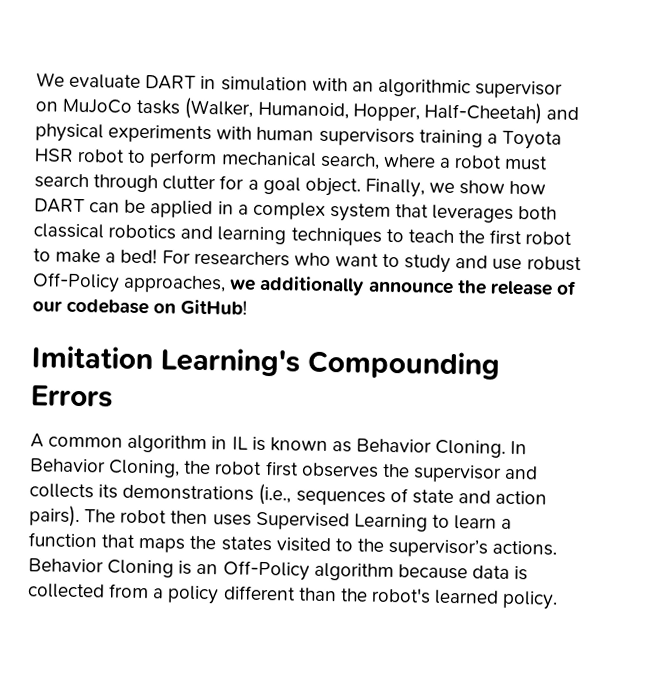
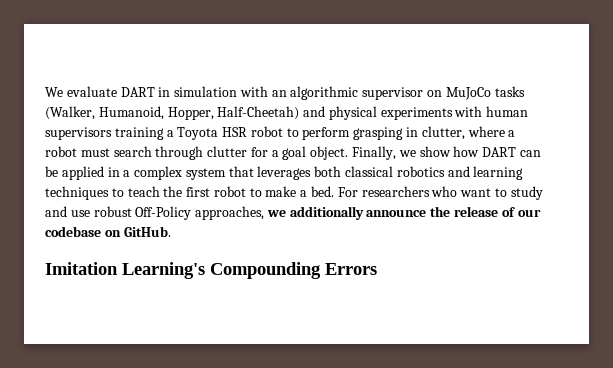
- We evaluate DART in simulation with an algorithmic supervisor on MuJoCo tasks (Walker, Humanoid, Hopper, Half-Cheetah) and physical experiments with human supervisors training a Toyota HSR robot to perform mechanical search, where a robot must search through clutter for a goal object.
+ We evaluate DART in simulation with an algorithmic supervisor on MuJoCo tasks (Walker, Humanoid, Hopper, Half-Cheetah) and physical experiments with human supervisors training a Toyota HSR robot to perform grasping in clutter, where a robot must search through clutter for a goal object.
- Finally, we show how DART can be applied in a complex system that leverages both classical robotics and learning techniques to teach the first robot to make a bed!
+ Finally, we show how DART can be applied in a complex system that leverages both classical robotics and learning techniques to teach the first robot to make a bed.
- For researchers who want to study and use robust Off-Policy approaches, we additionally announce the release of our codebase on GitHub!
+ For researchers who want to study and use robust Off-Policy approaches, we additionally announce the release of our codebase on GitHub.
- A common algorithm in IL is known as Behavior Cloning. In Behavior Cloning, the robot first observes the supervisor and collects its demonstrations (i.e., sequences of state and action pairs). The robot then uses Supervised Learning to learn a function that maps the states visited to the supervisor’s actions. Behavior Cloning is an Off-Policy algorithm because data is collected from a policy different than the robot's learned policy.

